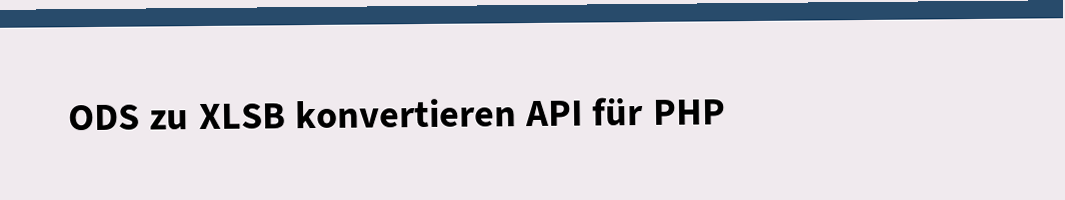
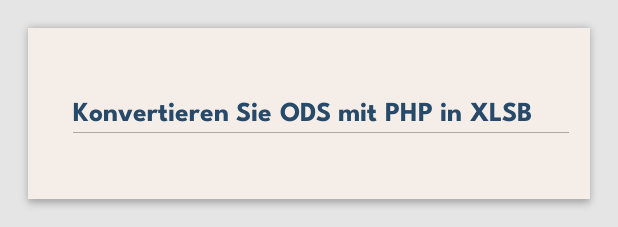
- ODS zu XLSB konvertieren API für PHP
+ Konvertieren Sie ODS mit PHP in XLSB

